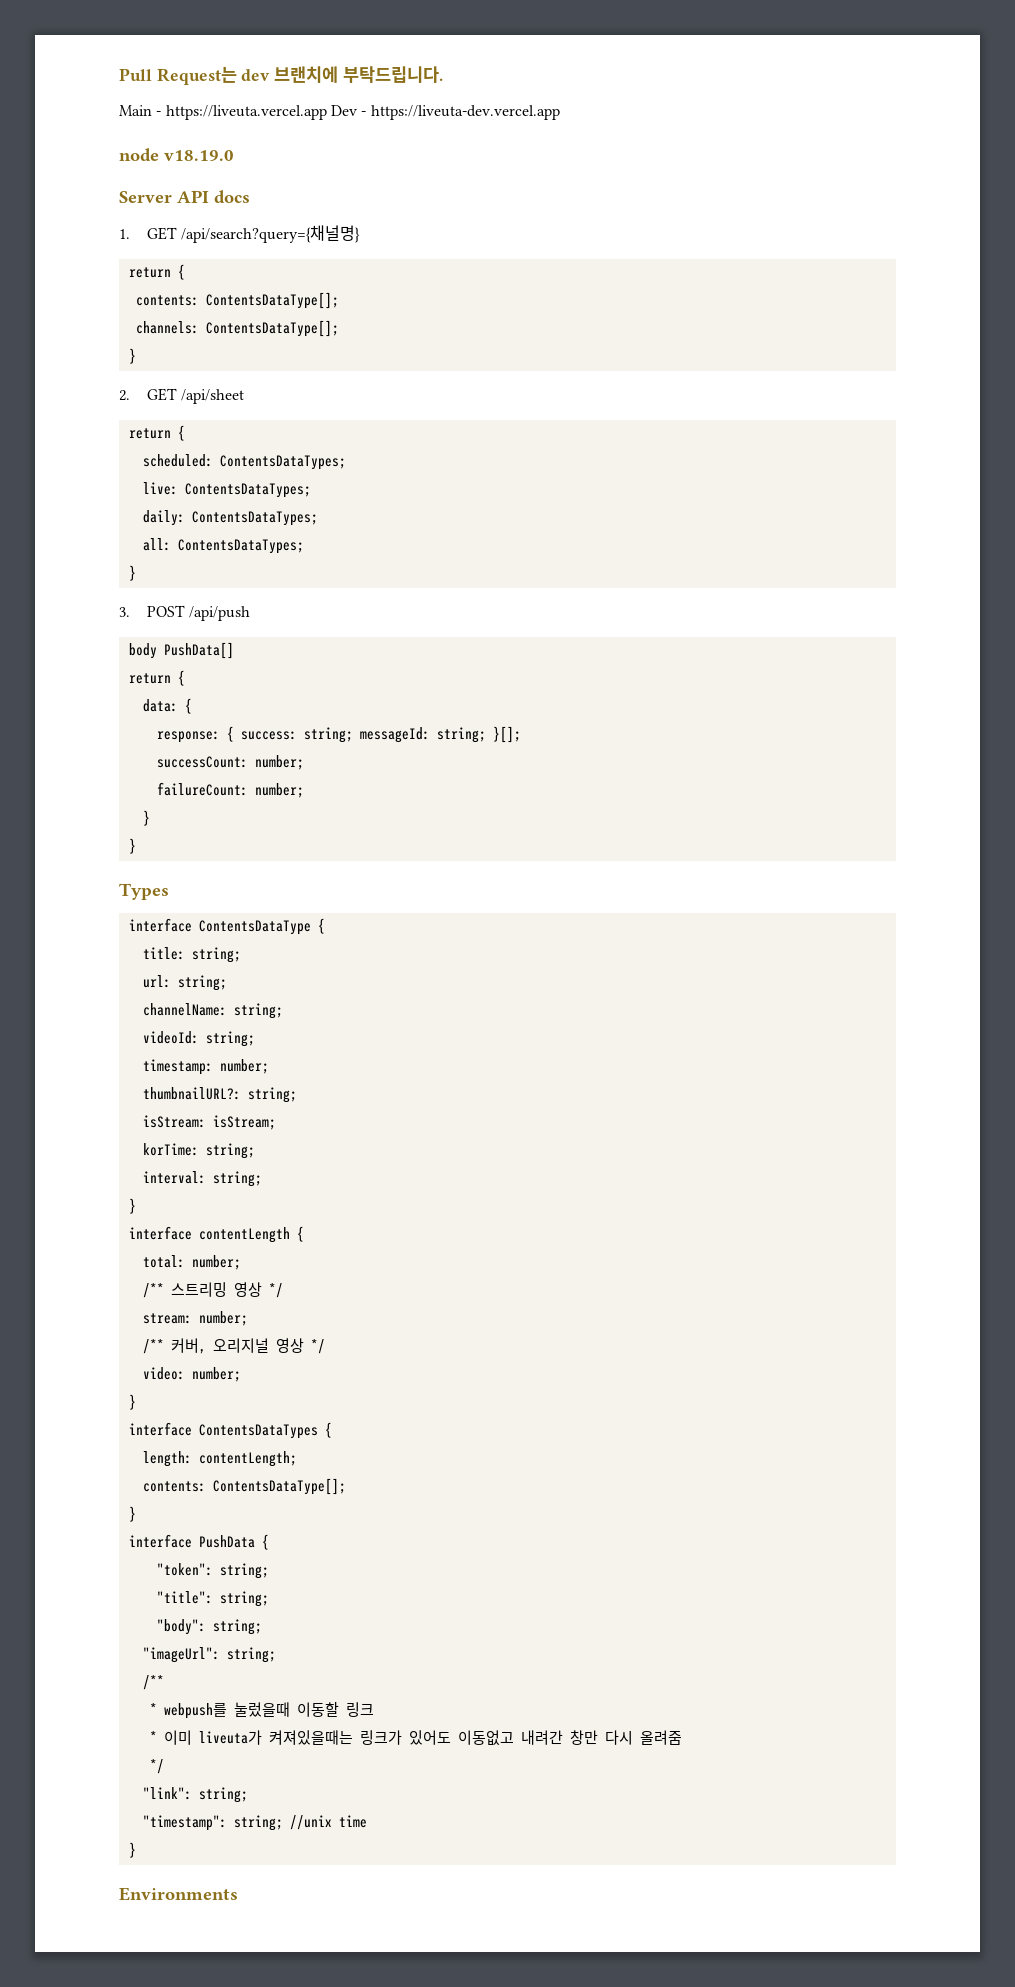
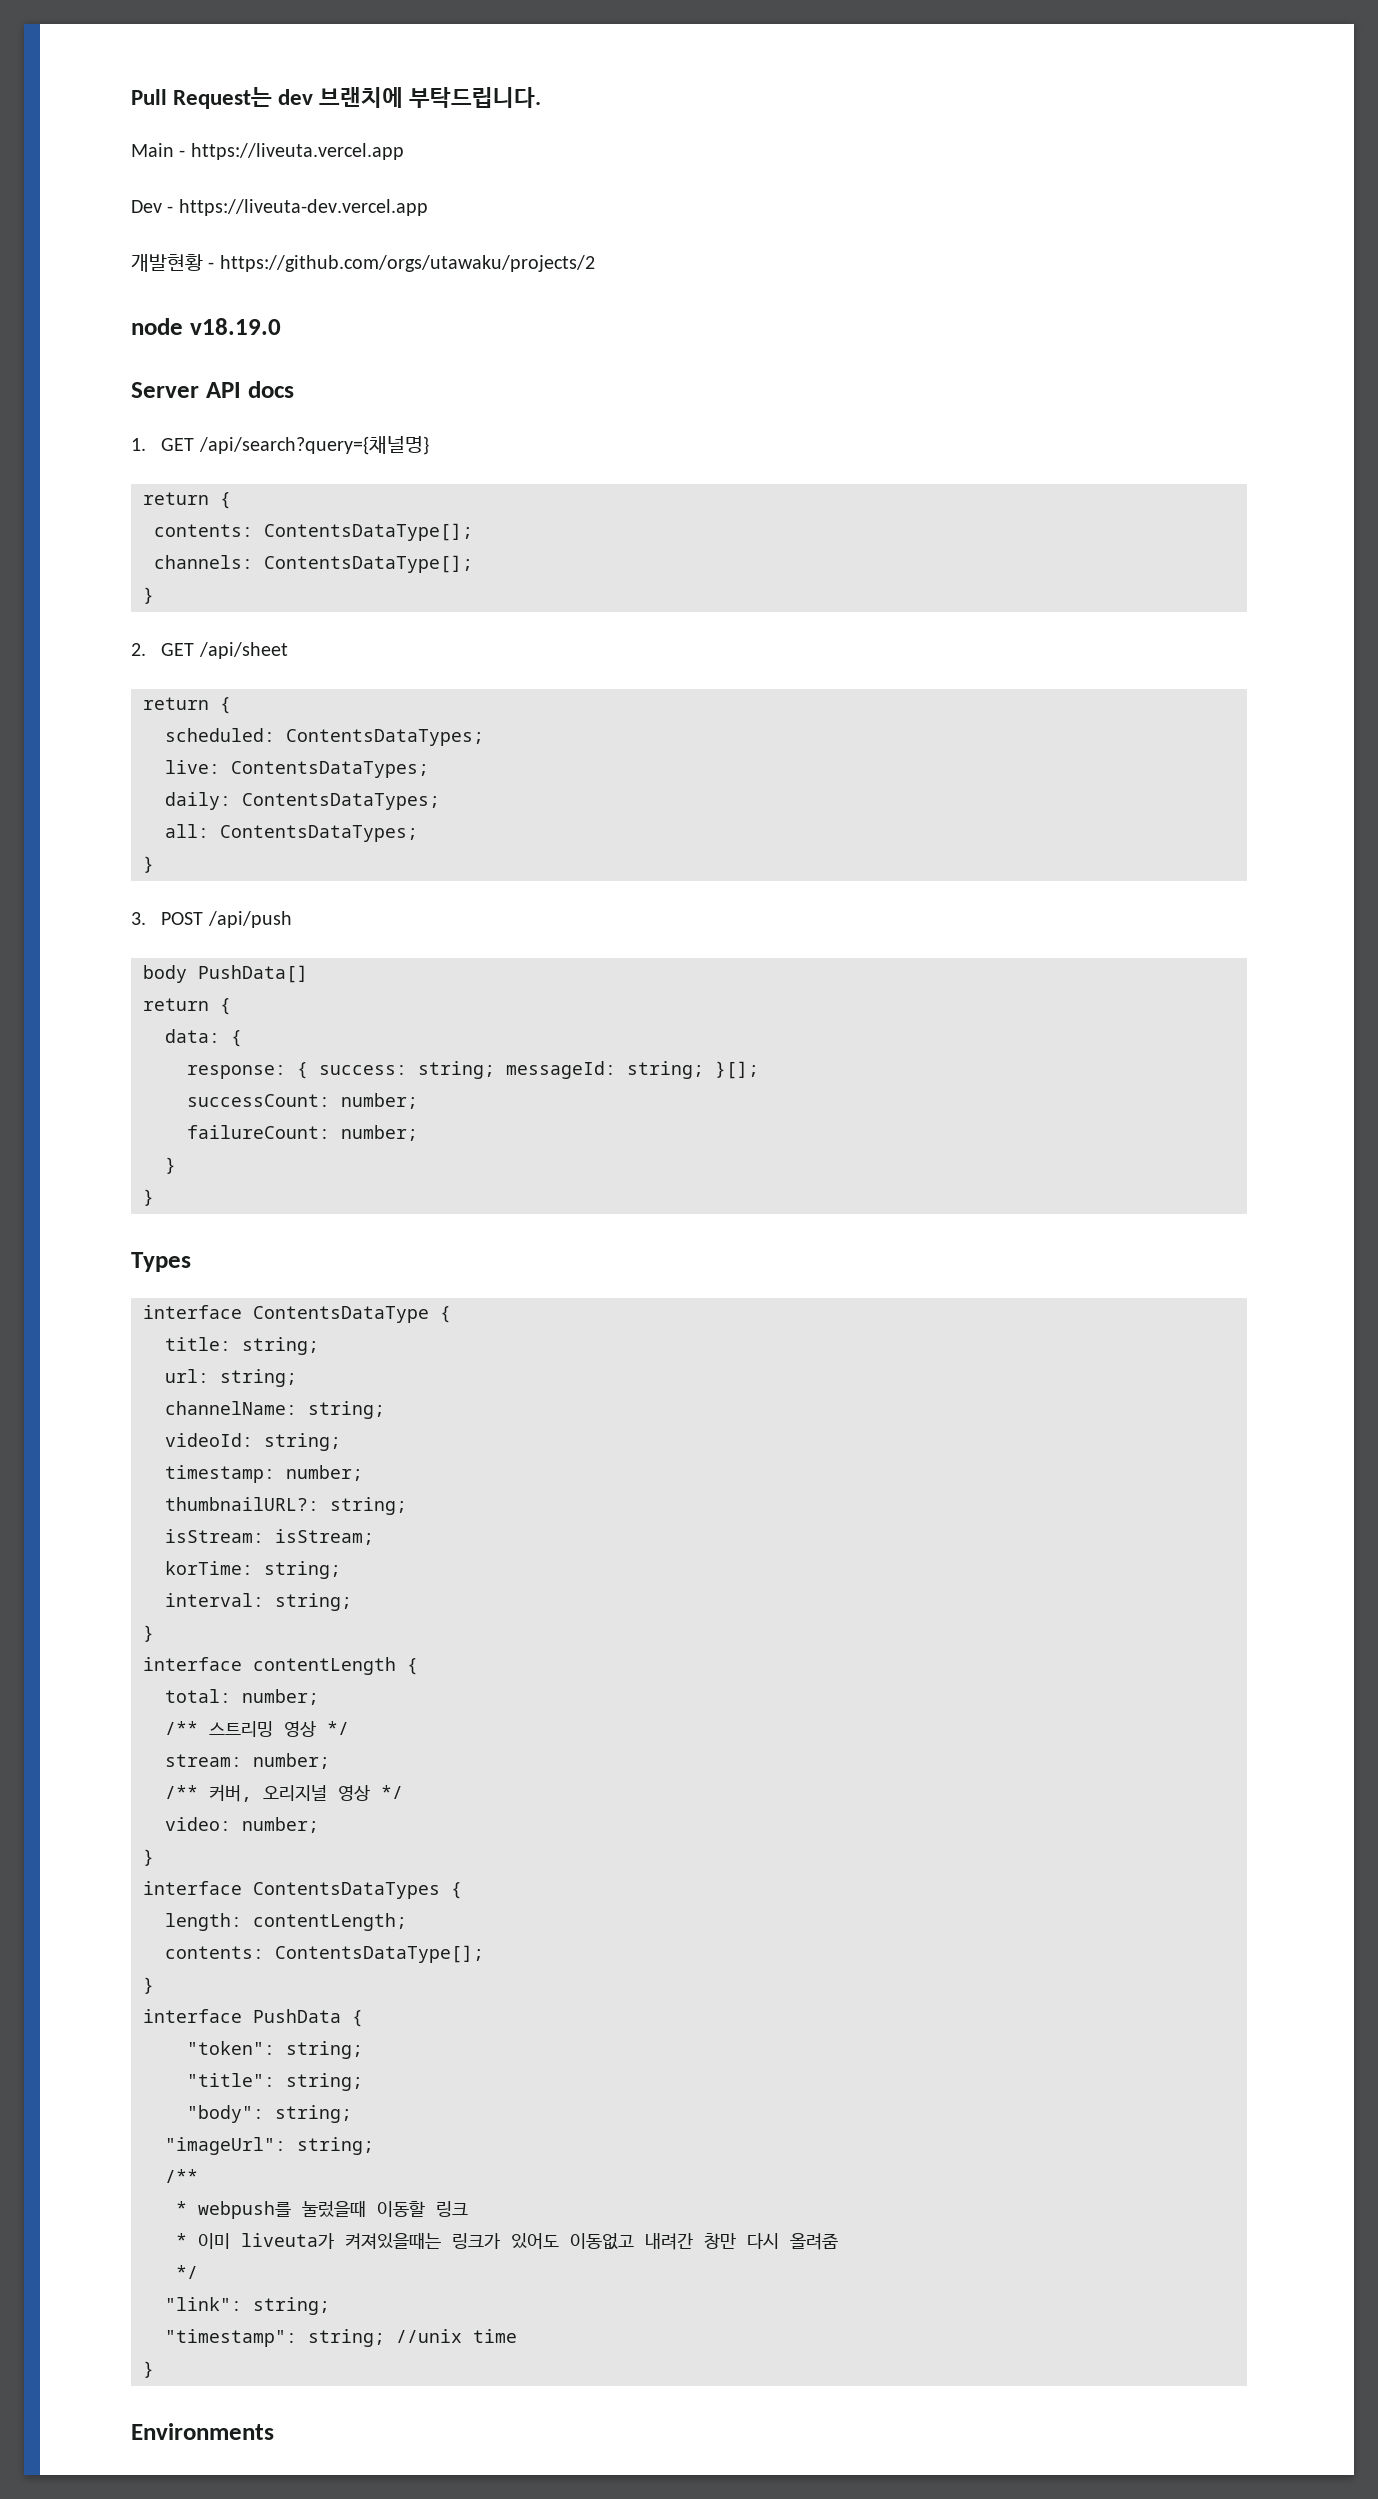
- Main - https://liveuta.vercel.app Dev - https://liveuta-dev.vercel.app
+ Main - https://liveuta.vercel.app
+ Dev - https://liveuta-dev.vercel.app
+ 개발현황 - https://github.com/orgs/utawaku/projects/2

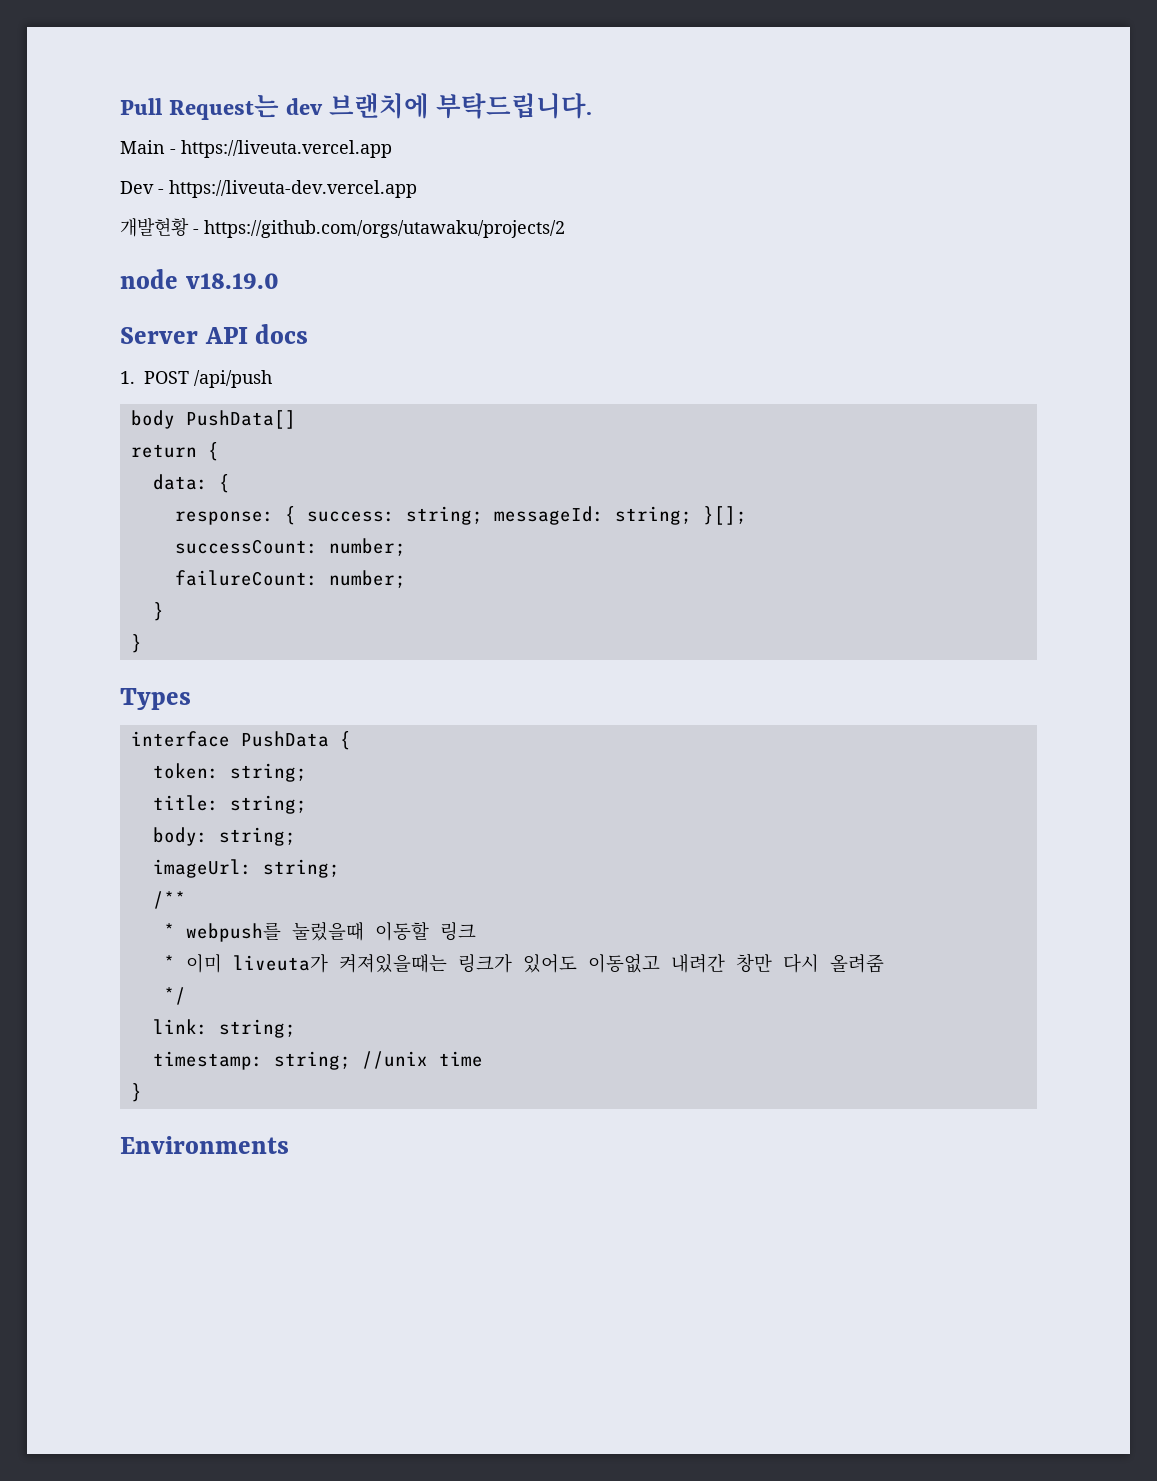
- 1. GET /api/search?query={채널명}
- return {
- contents: ContentsDataType[];
- channels: ContentsDataType[];
- }
- 2. GET /api/sheet
- return {
- scheduled: ContentsDataTypes;
- live: ContentsDataTypes;
- daily: ContentsDataTypes;
- all: ContentsDataTypes;
- }
- 3. POST /api/push
+ 1. POST /api/push
- interface ContentsDataType {
+ interface PushData {
+ token: string;
- url: string;
- channelName: string;
- videoId: string;
- timestamp: number;
- thumbnailURL?: string;
- isStream: isStream;
- korTime: string;
- interval: string;
- }
- interface contentLength {
- total: number;
- /** 스트리밍 영상 */
- stream: number;
- /** 커버, 오리지널 영상 */
- video: number;
- }
- interface ContentsDataTypes {
- length: contentLength;
- contents: ContentsDataType[];
- }
- interface PushData {
- "token": string;
- "title": string;
- "body": string;
- "imageUrl": string;
+ body: string;
+ imageUrl: string;
- "link": string;
- "timestamp": string; //unix time
+ link: string;
+ timestamp: string; //unix time

